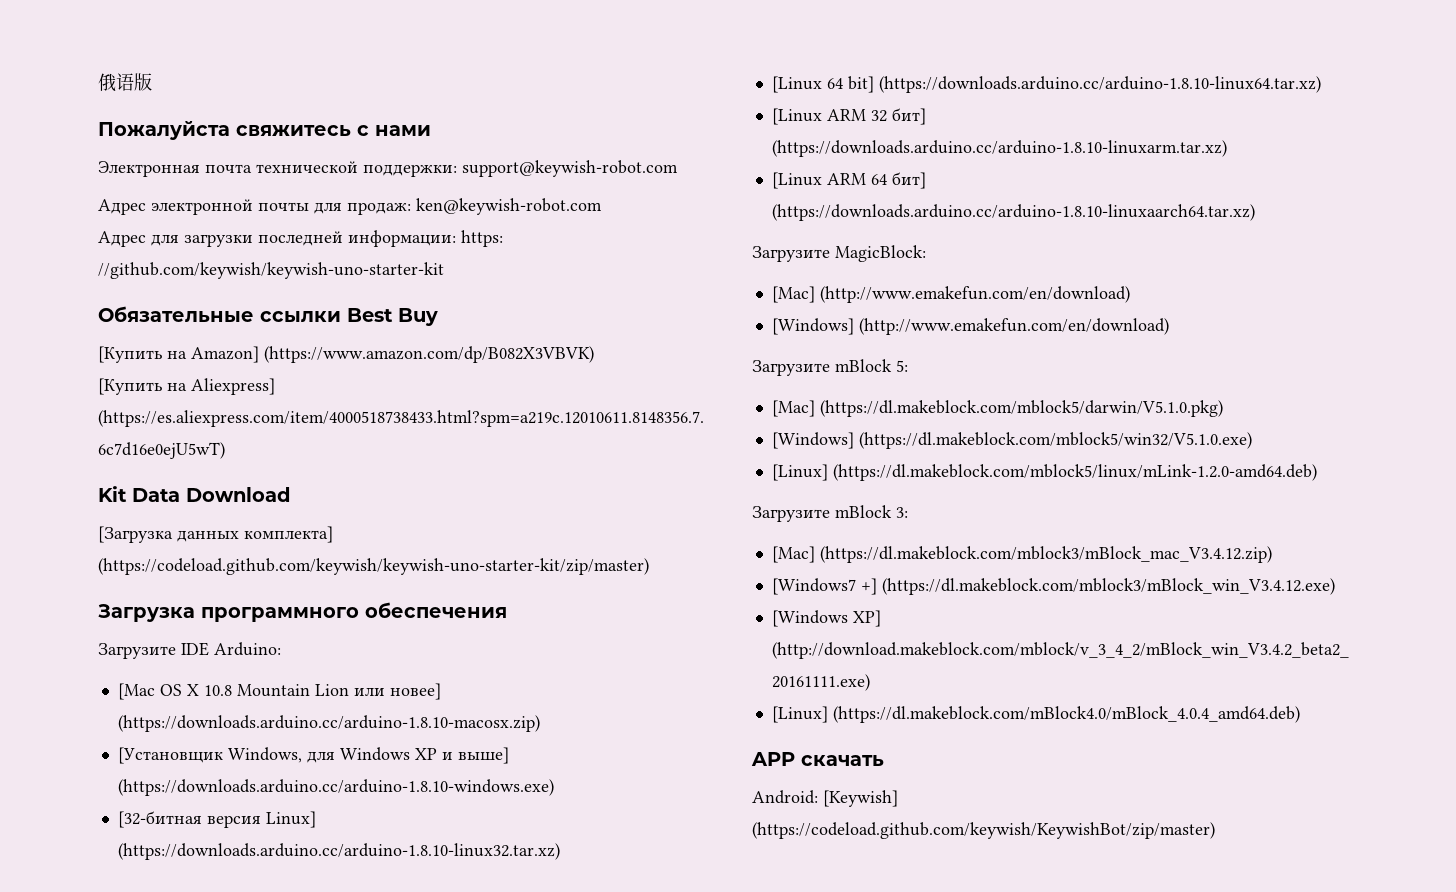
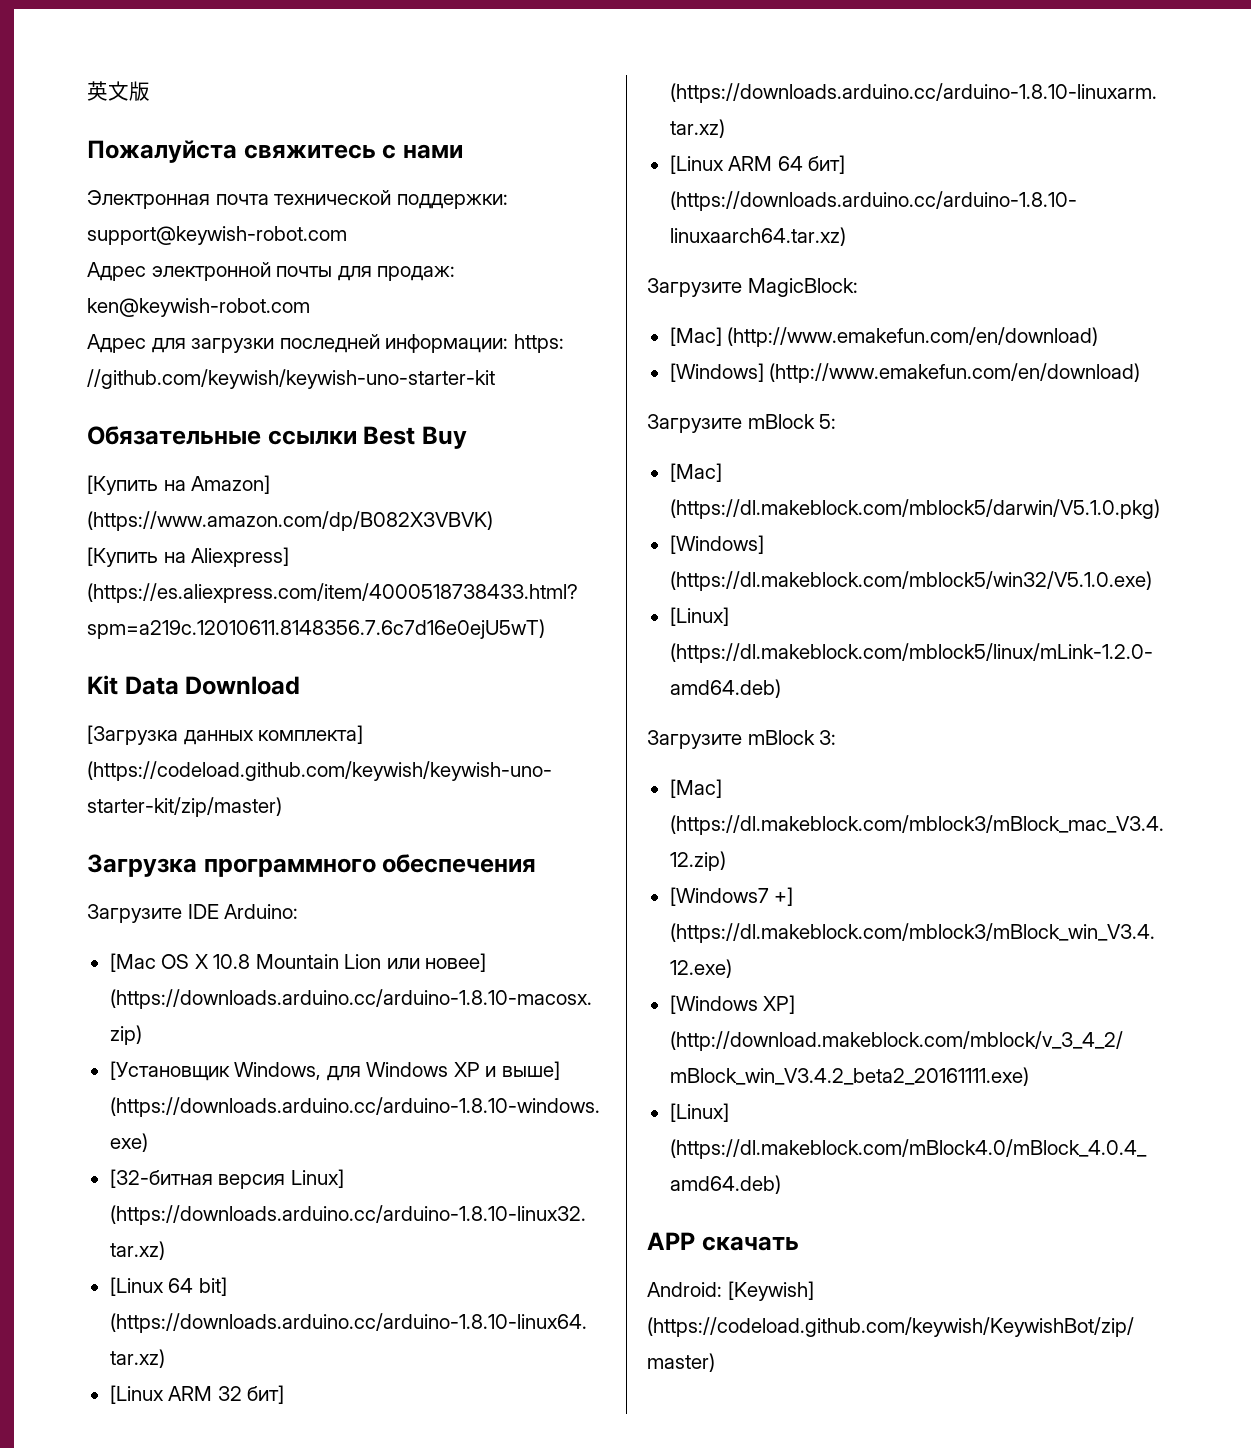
- 俄语版
+ 英文版

